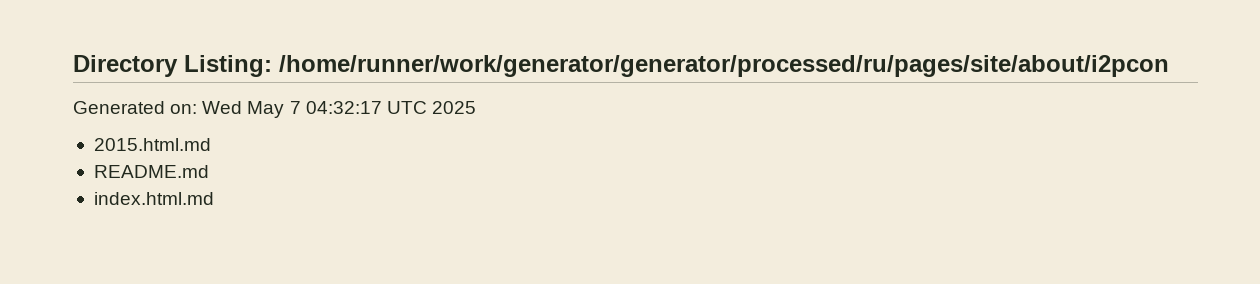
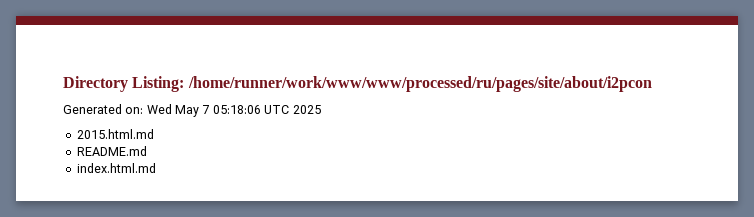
- Directory Listing: /home/runner/work/generator/generator/processed/ru/pages/site/about/i2pcon
+ Directory Listing: /home/runner/work/www/www/processed/ru/pages/site/about/i2pcon
- Generated on: Wed May 7 04:32:17 UTC 2025
+ Generated on: Wed May 7 05:18:06 UTC 2025

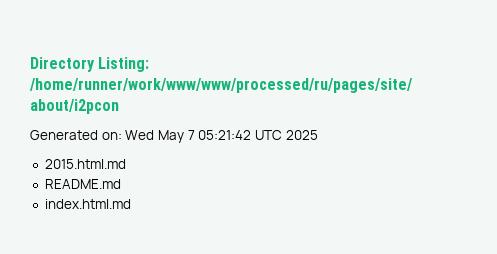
- Generated on: Wed May 7 05:18:06 UTC 2025
+ Generated on: Wed May 7 05:21:42 UTC 2025

